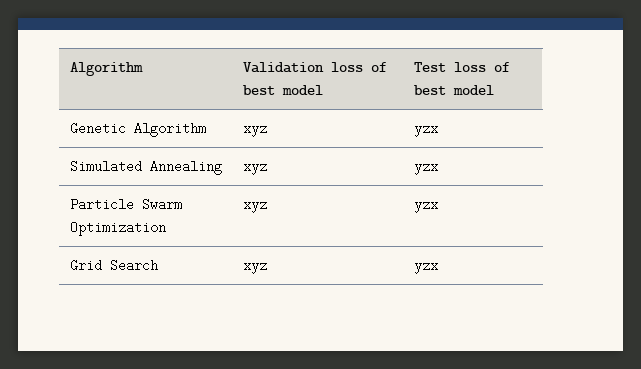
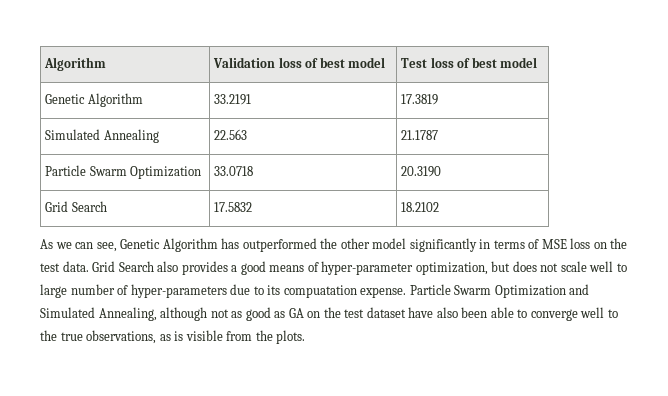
- Genetic Algorithm | xyz | yzx
+ Genetic Algorithm | 33.2191 | 17.3819
- Simulated Annealing | xyz | yzx
+ Simulated Annealing | 22.563 | 21.1787
- Particle Swarm Optimization | xyz | yzx
+ Particle Swarm Optimization | 33.0718 | 20.3190
- Grid Search | xyz | yzx
+ Grid Search | 17.5832 | 18.2102
+ As we can see, Genetic Algorithm has outperformed the other model significantly in terms of MSE loss on the test data. Grid Search also provides a good means of hyper-parameter optimization, but does not scale well to large number of hyper-parameters due to its compuatation expense. Particle Swarm Optimization and Simulated Annealing, although not as good as GA on the test dataset have also been able to converge well to the true observations, as is visible from the plots.

